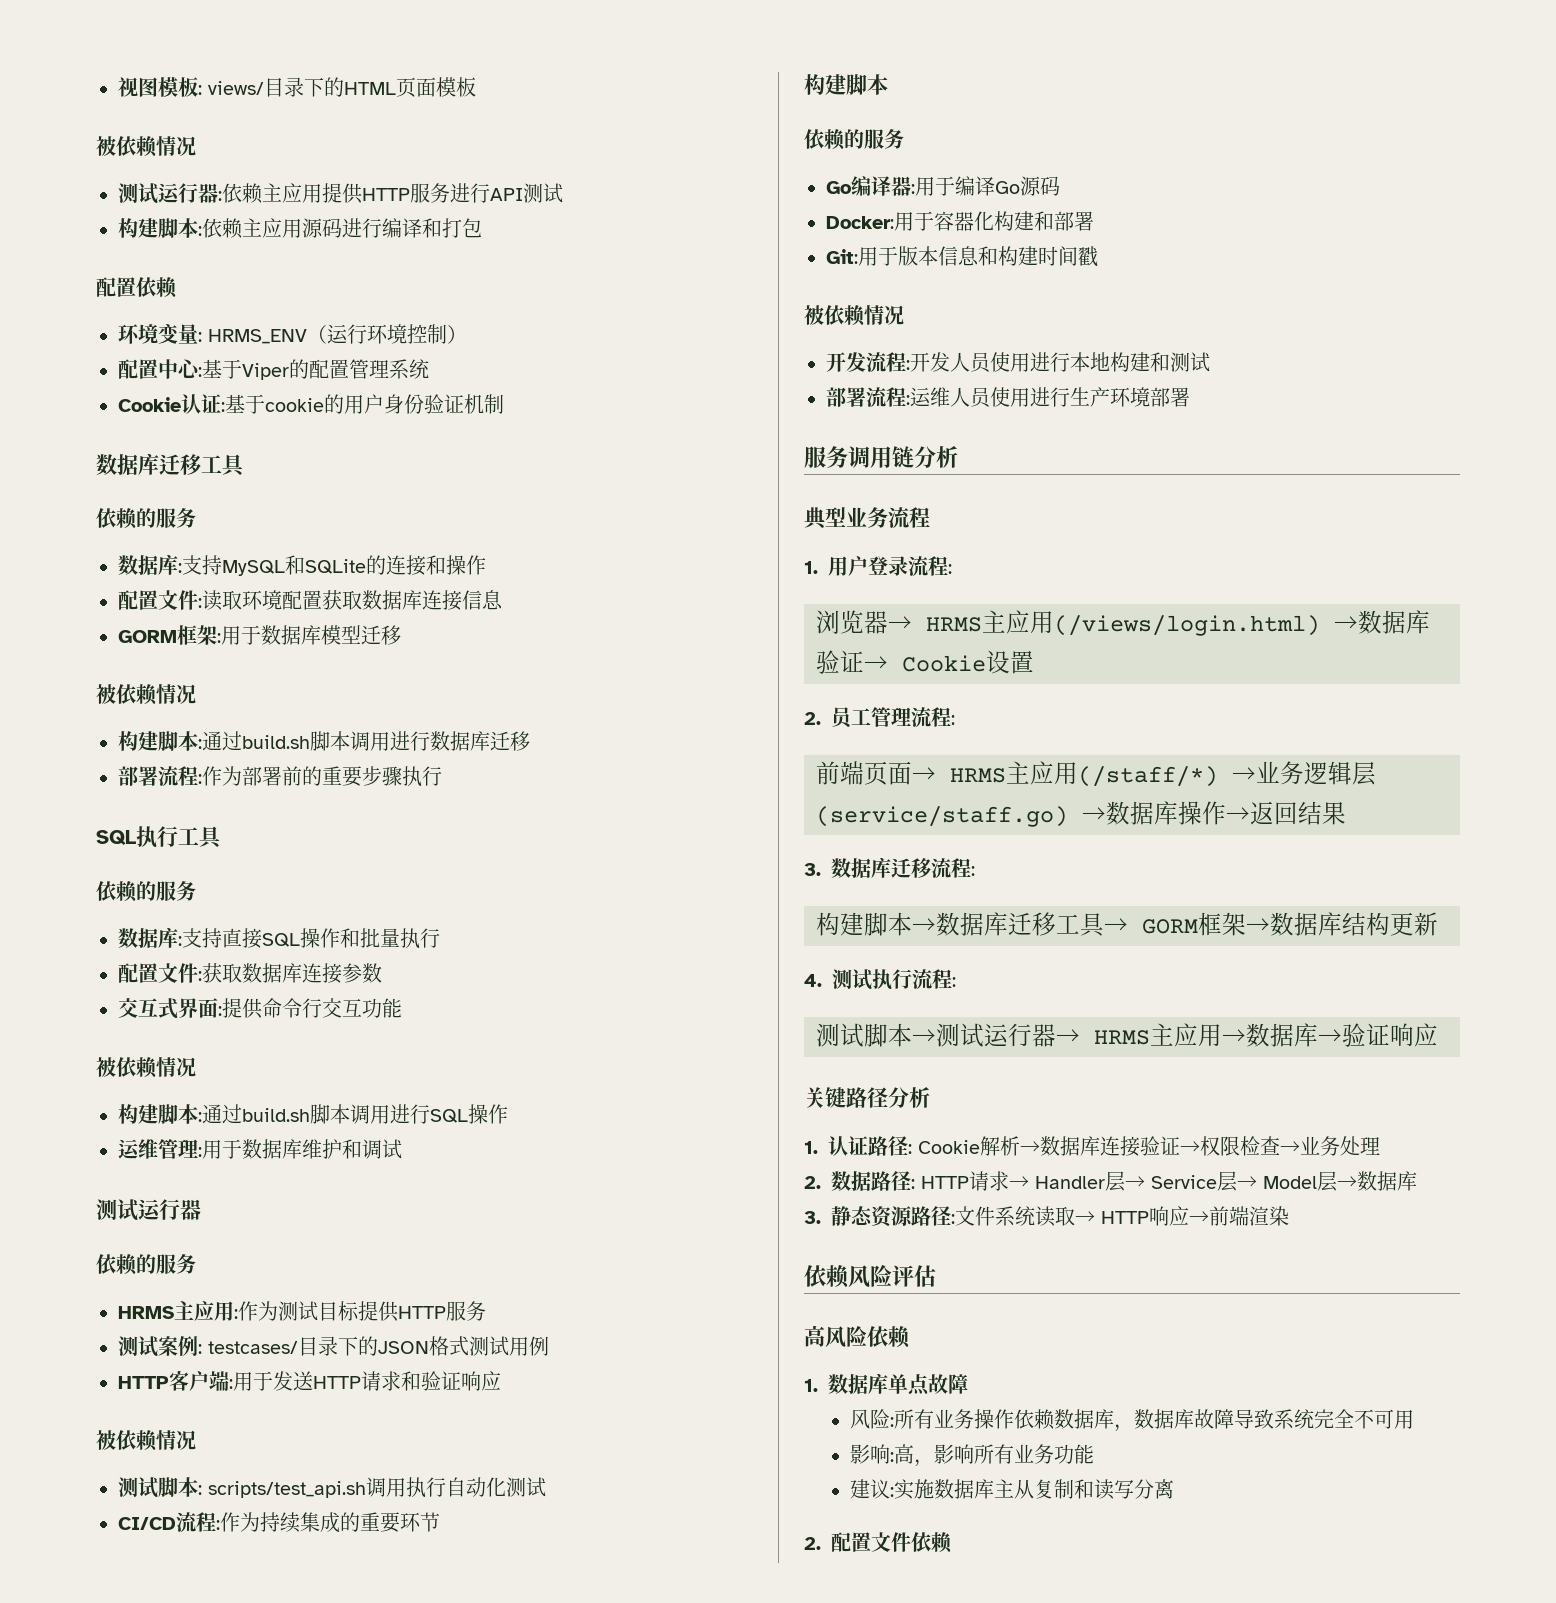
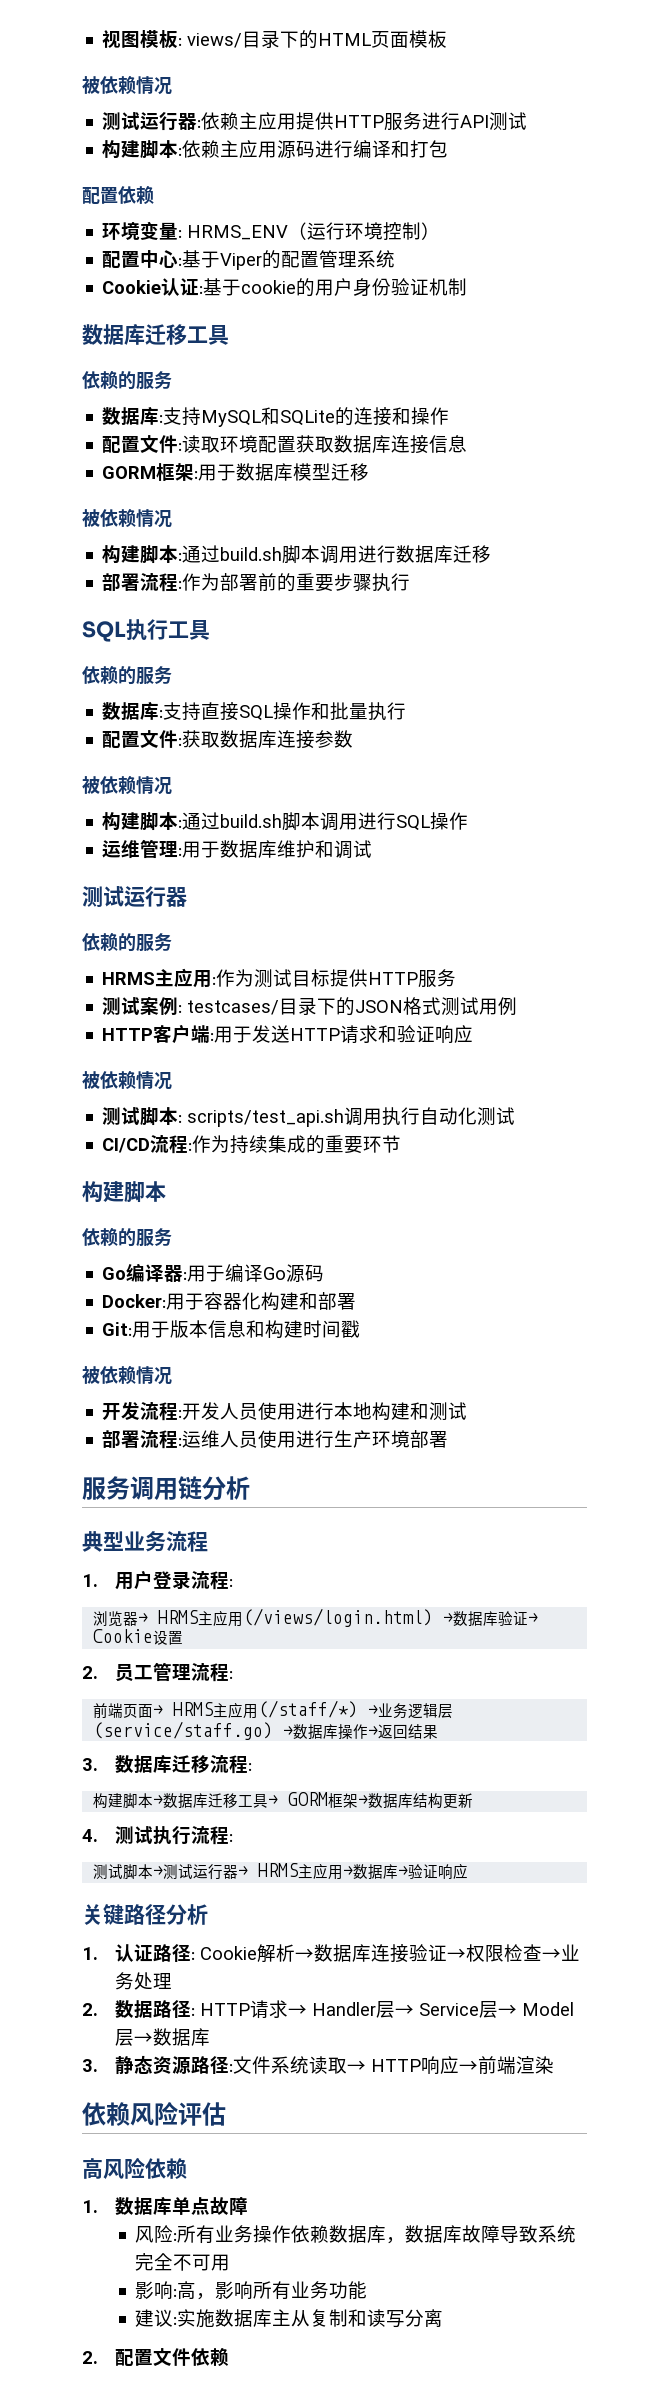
- 交互式界面:提供命令行交互功能

